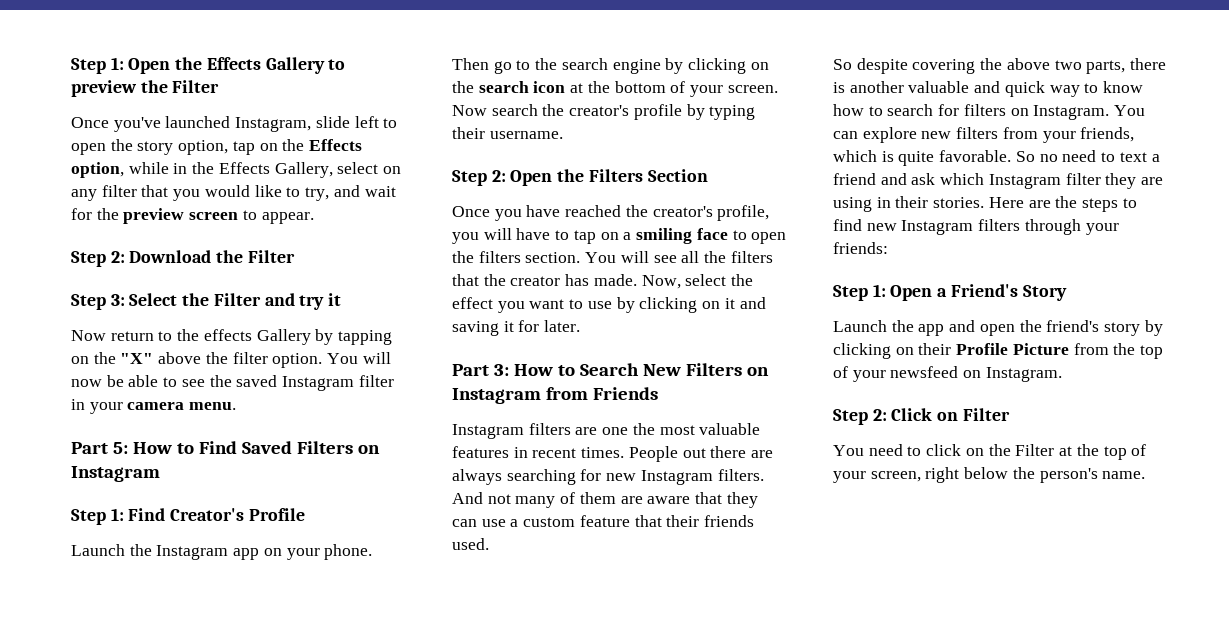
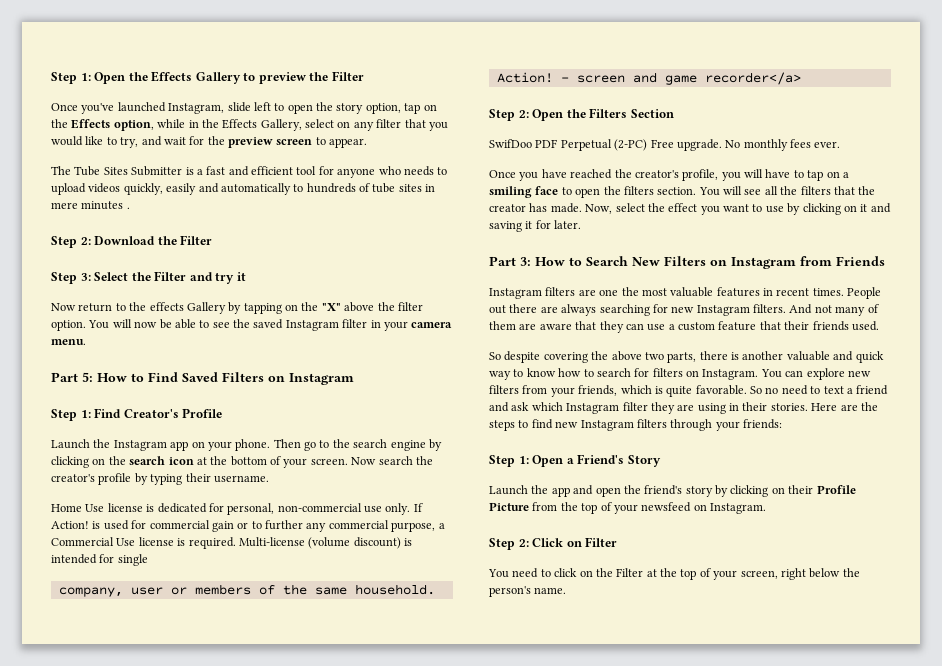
+ The Tube Sites Submitter is a fast and efficient tool for anyone who needs to upload videos quickly, easily and automatically to hundreds of tube sites in mere minutes .
+ Home Use license is dedicated for personal, non-commercial use only. If Action! is used for commercial gain or to further any commercial purpose, a Commercial Use license is required. Multi-license (volume discount) is intended for single
+ company, user or members of the same household. Action! - screen and game recorder</a>
+ SwifDoo PDF Perpetual (2-PC) Free upgrade. No monthly fees ever.

